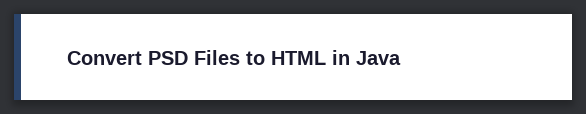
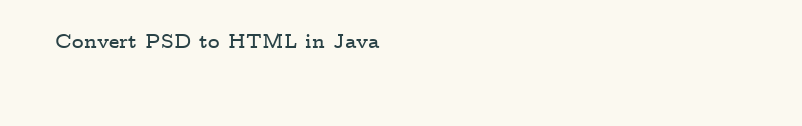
- Convert PSD Files to HTML in Java
+ Convert PSD to HTML in Java

